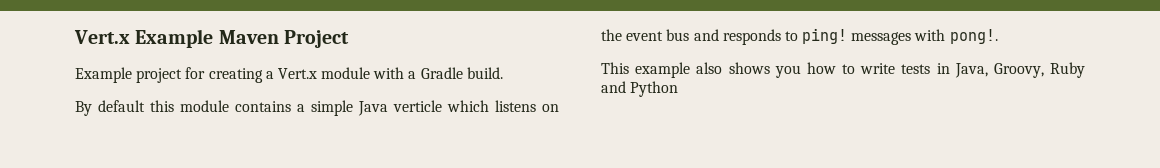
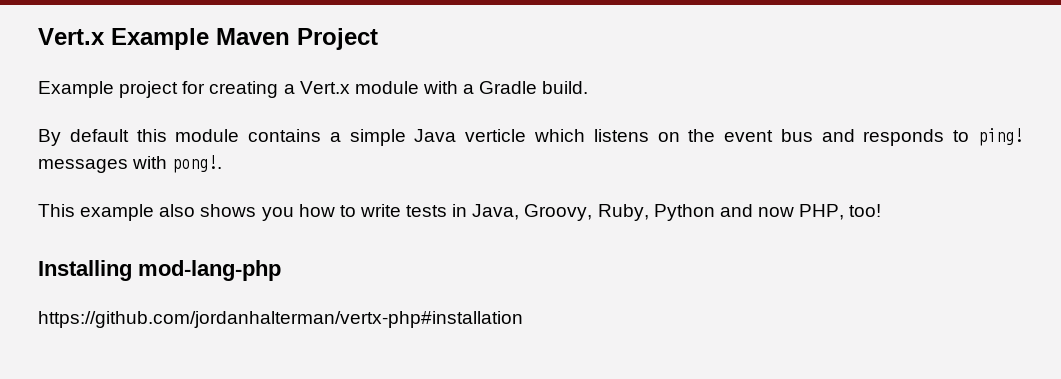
- This example also shows you how to write tests in Java, Groovy, Ruby and Python
+ This example also shows you how to write tests in Java, Groovy, Ruby, Python and now PHP, too!
+ Installing mod-lang-php
+ https://github.com/jordanhalterman/vertx-php#installation

